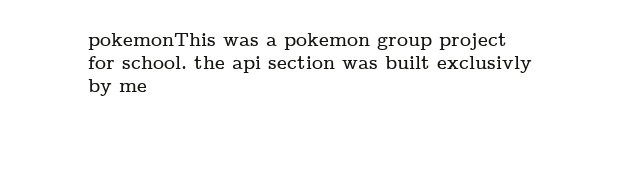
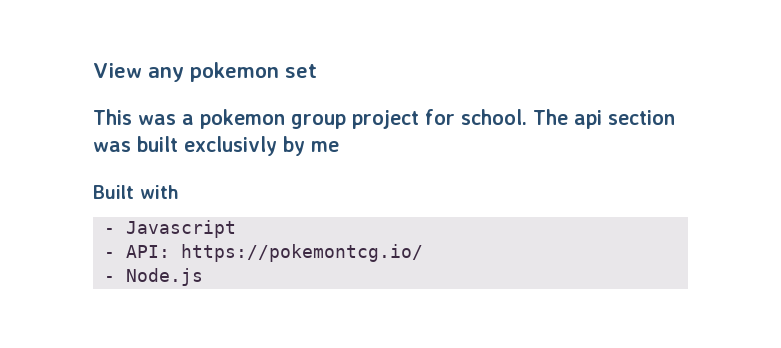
- pokemonThis was a pokemon group project for school. the api section was built exclusivly by me
+ View any pokemon set
+ This was a pokemon group project for school. The api section was built exclusivly by me
+ Built with
+ - Javascript
+ - API: https://pokemontcg.io/
+ - Node.js

